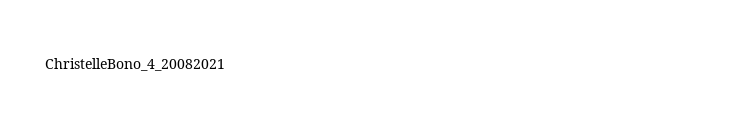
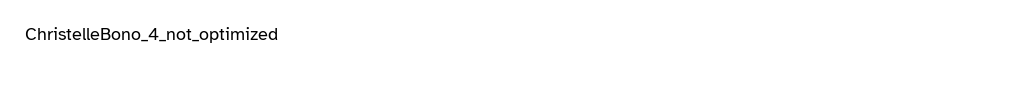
- ChristelleBono_4_20082021
+ ChristelleBono_4_not_optimized

